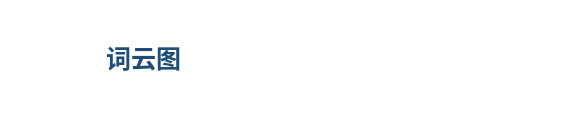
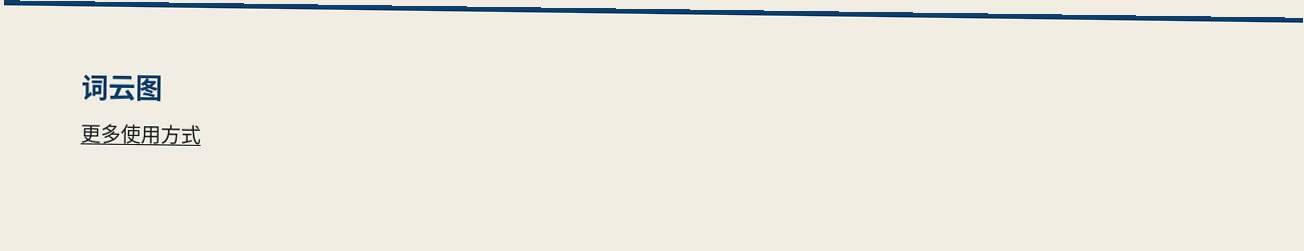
+ 更多使用方式

